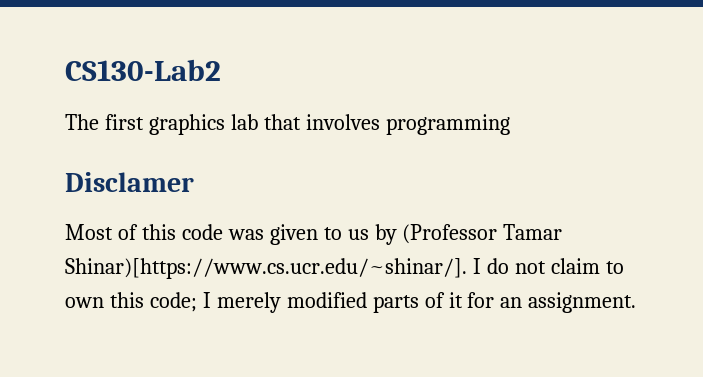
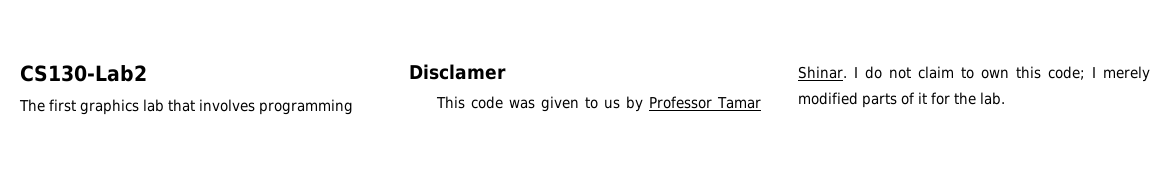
- Most of this code was given to us by (Professor Tamar Shinar)[https://www.cs.ucr.edu/~shinar/]. I do not claim to own this code; I merely modified parts of it for an assignment.
+ This code was given to us by Professor Tamar Shinar. I do not claim to own this code; I merely modified parts of it for the lab.

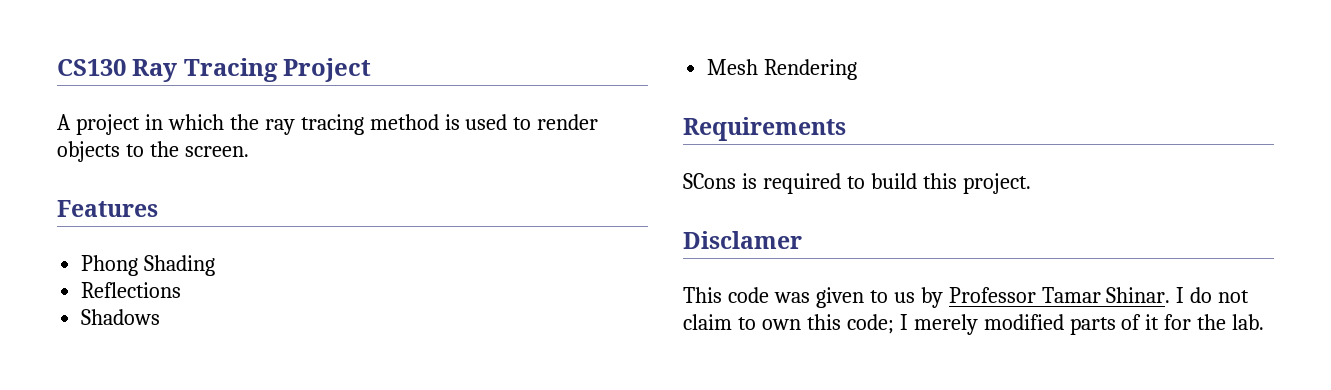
- CS130-Lab2
- The first graphics lab that involves programming
+ CS130 Ray Tracing Project
+ A project in which the ray tracing method is used to render objects to the screen.
+ Features
+ Phong Shading
+ Reflections
+ Shadows
+ Mesh Rendering
+ Requirements
+ SCons is required to build this project.

